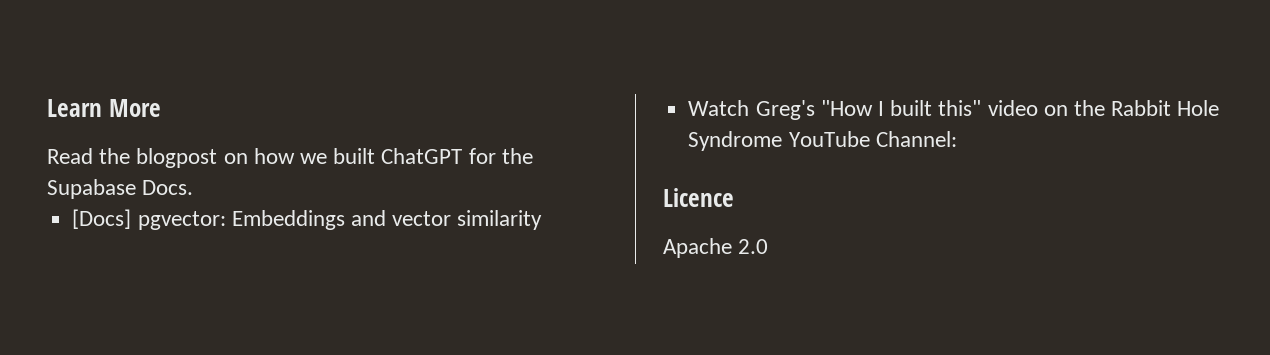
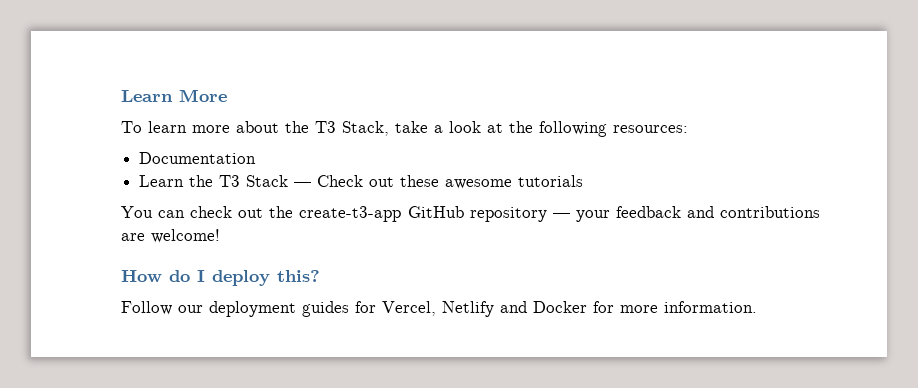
- Read the blogpost on how we built ChatGPT for the Supabase Docs.
- [Docs] pgvector: Embeddings and vector similarity
- Watch Greg's "How I built this" video on the Rabbit Hole Syndrome YouTube Channel:
- Licence
- Apache 2.0
+ To learn more about the T3 Stack, take a look at the following resources:
+ Documentation
+ Learn the T3 Stack — Check out these awesome tutorials
+ You can check out the create-t3-app GitHub repository — your feedback and contributions are welcome!
+ How do I deploy this?
+ Follow our deployment guides for Vercel, Netlify and Docker for more information.

